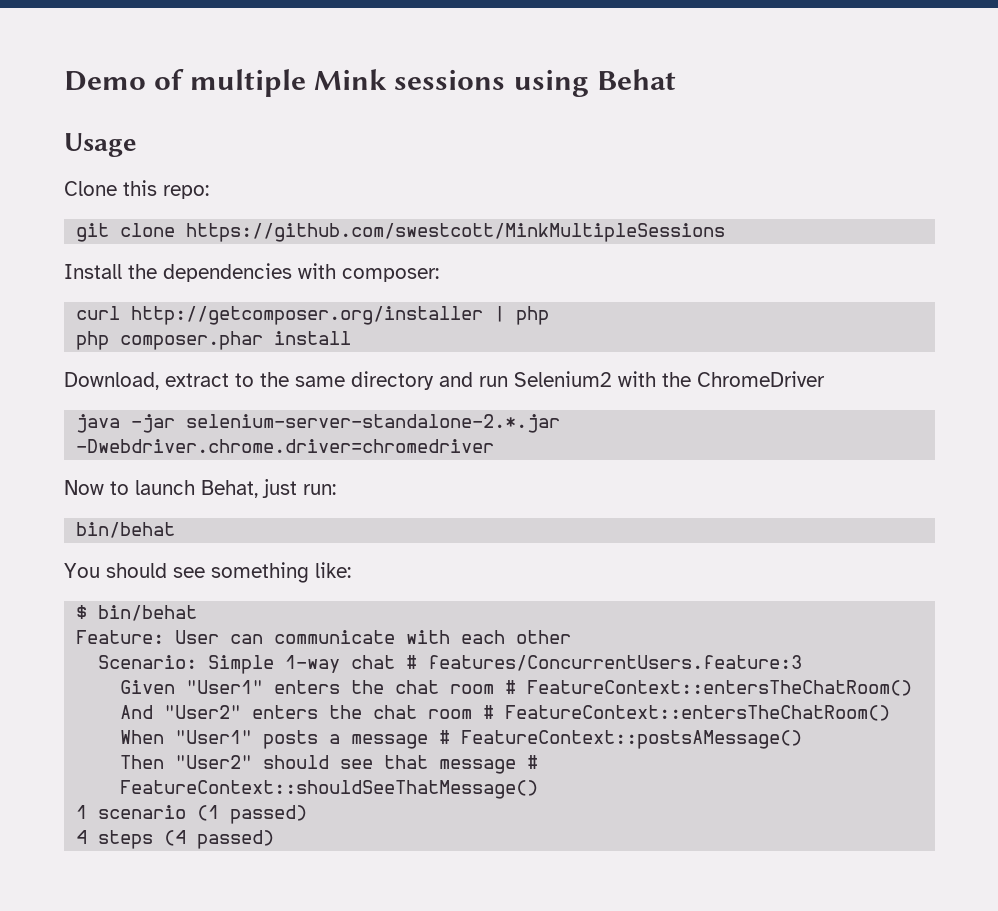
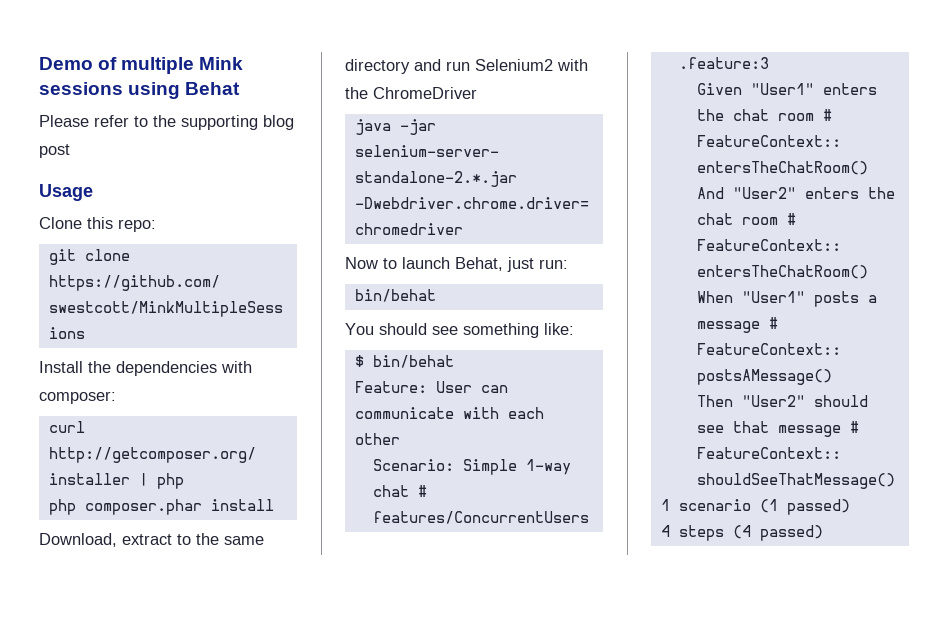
+ Please refer to the supporting blog post

